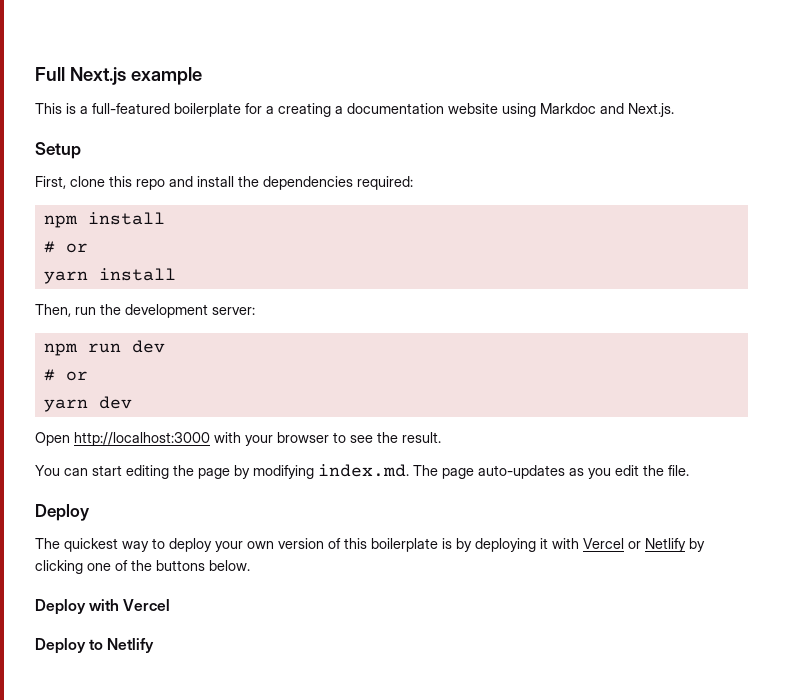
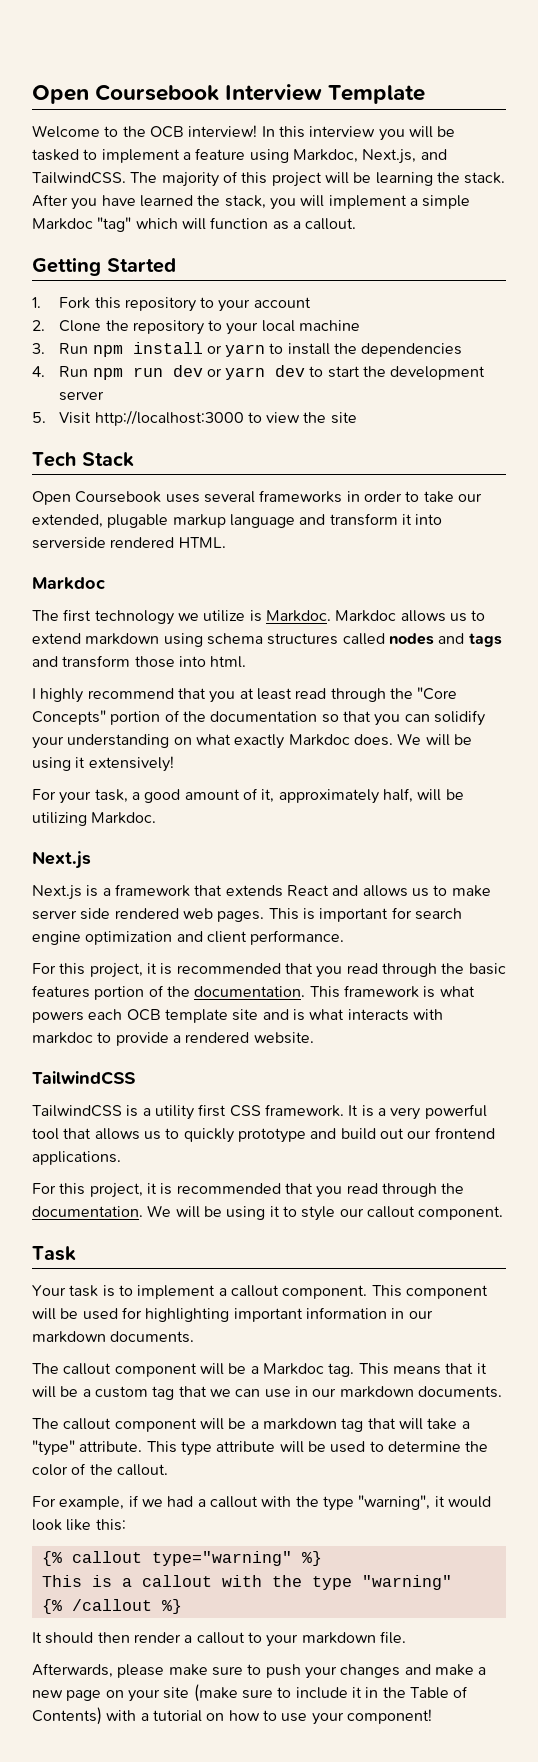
- Full Next.js example
- This is a full-featured boilerplate for a creating a documentation website using Markdoc and Next.js.
- Setup
- First, clone this repo and install the dependencies required:
- npm install
- # or
- yarn install
- Then, run the development server:
- npm run dev
- # or
- yarn dev
- Open http://localhost:3000 with your browser to see the result.
- You can start editing the page by modifying index.md. The page auto-updates as you edit the file.
- Deploy
- The quickest way to deploy your own version of this boilerplate is by deploying it with Vercel or Netlify by clicking one of the buttons below.
- Deploy with Vercel
- Deploy to Netlify
+ Open Coursebook Interview Template
+ Welcome to the OCB interview! In this interview you will be tasked to implement a feature using Markdoc, Next.js, and TailwindCSS. The majority of this project will be learning the stack. After you have learned the stack, you will implement a simple Markdoc "tag" which will function as a callout.
+ Getting Started
+ 1. Fork this repository to your account
+ 2. Clone the repository to your local machine
+ 3. Run npm install or yarn to install the dependencies
+ 4. Run npm run dev or yarn dev to start the development server
+ 5. Visit http://localhost:3000 to view the site
+ Tech Stack
+ Open Coursebook uses several frameworks in order to take our extended, plugable markup language and transform it into serverside rendered HTML.
+ Markdoc
+ The first technology we utilize is Markdoc. Markdoc allows us to extend markdown using schema structures called nodes and tags and transform those into html.
+ I highly recommend that you at least read through the "Core Concepts" portion of the documentation so that you can solidify your understanding on what exactly Markdoc does. We will be using it extensively!
+ For your task, a good amount of it, approximately half, will be utilizing Markdoc.
+ Next.js
+ Next.js is a framework that extends React and allows us to make server side rendered web pages. This is important for search engine optimization and client performance.
+ For this project, it is recommended that you read through the basic features portion of the documentation. This framework is what powers each OCB template site and is what interacts with markdoc to provide a rendered website.
+ TailwindCSS
+ TailwindCSS is a utility first CSS framework. It is a very powerful tool that allows us to quickly prototype and build out our frontend applications.
+ For this project, it is recommended that you read through the documentation. We will be using it to style our callout component.
+ Task
+ Your task is to implement a callout component. This component will be used for highlighting important information in our markdown documents.
+ The callout component will be a Markdoc tag. This means that it will be a custom tag that we can use in our markdown documents.
+ The callout component will be a markdown tag that will take a "type" attribute. This type attribute will be used to determine the color of the callout.
+ For example, if we had a callout with the type "warning", it would look like this:
+ {% callout type="warning" %}
+ This is a callout with the type "warning"
+ {% /callout %}
+ It should then render a callout to your markdown file.
+ Afterwards, please make sure to push your changes and make a new page on your site (make sure to include it in the Table of Contents) with a tutorial on how to use your component!

